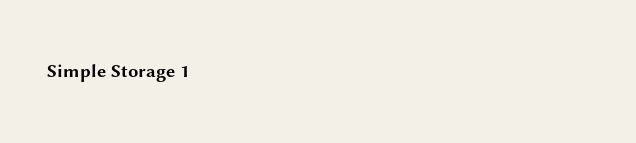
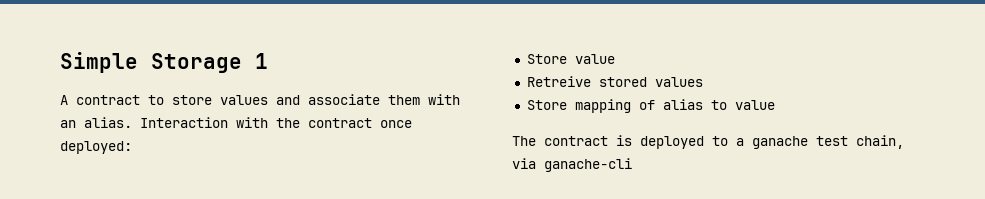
+ A contract to store values and associate them with an alias. Interaction with the contract once deployed:
+ Store value
+ Retreive stored values
+ Store mapping of alias to value
+ The contract is deployed to a ganache test chain, via ganache-cli

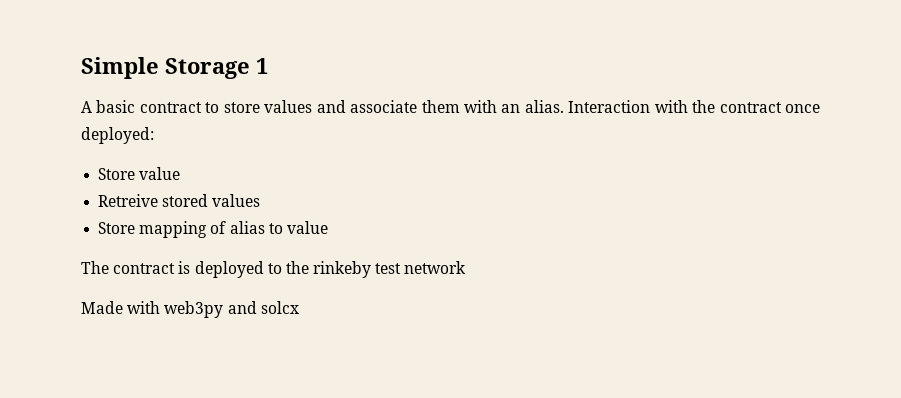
- A contract to store values and associate them with an alias.
+ A basic contract to store values and associate them with an alias.
- The contract is deployed to a ganache test chain, via ganache-cli
+ The contract is deployed to the rinkeby test network
+ Made with web3py and solcx

